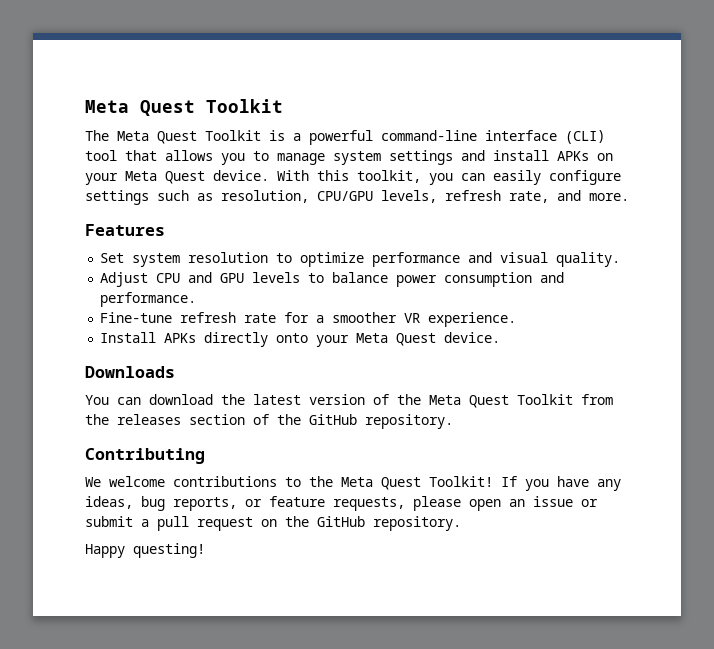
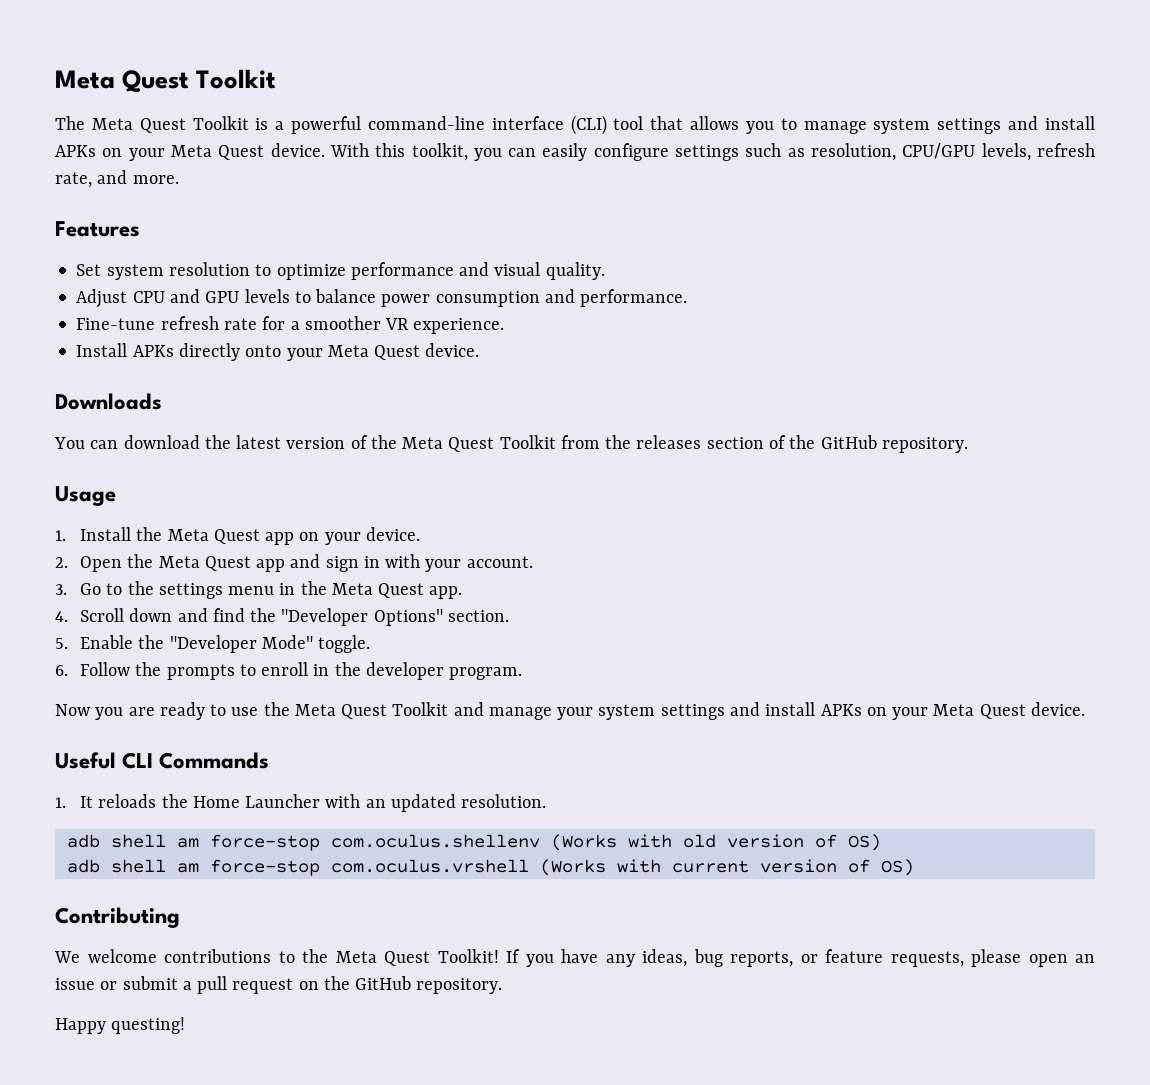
+ Usage
+ 1. Install the Meta Quest app on your device.
+ 2. Open the Meta Quest app and sign in with your account.
+ 3. Go to the settings menu in the Meta Quest app.
+ 4. Scroll down and find the "Developer Options" section.
+ 5. Enable the "Developer Mode" toggle.
+ 6. Follow the prompts to enroll in the developer program.
+ Now you are ready to use the Meta Quest Toolkit and manage your system settings and install APKs on your Meta Quest device.
+ Useful CLI Commands
+ 1. It reloads the Home Launcher with an updated resolution.
+ adb shell am force-stop com.oculus.shellenv (Works with old version of OS)
+ adb shell am force-stop com.oculus.vrshell (Works with current version of OS)

